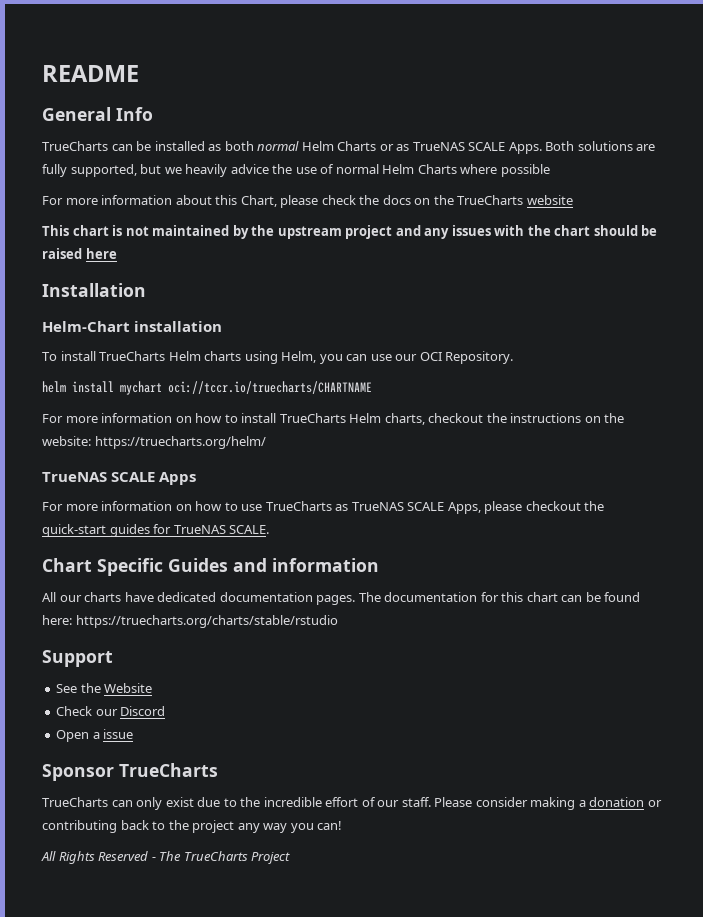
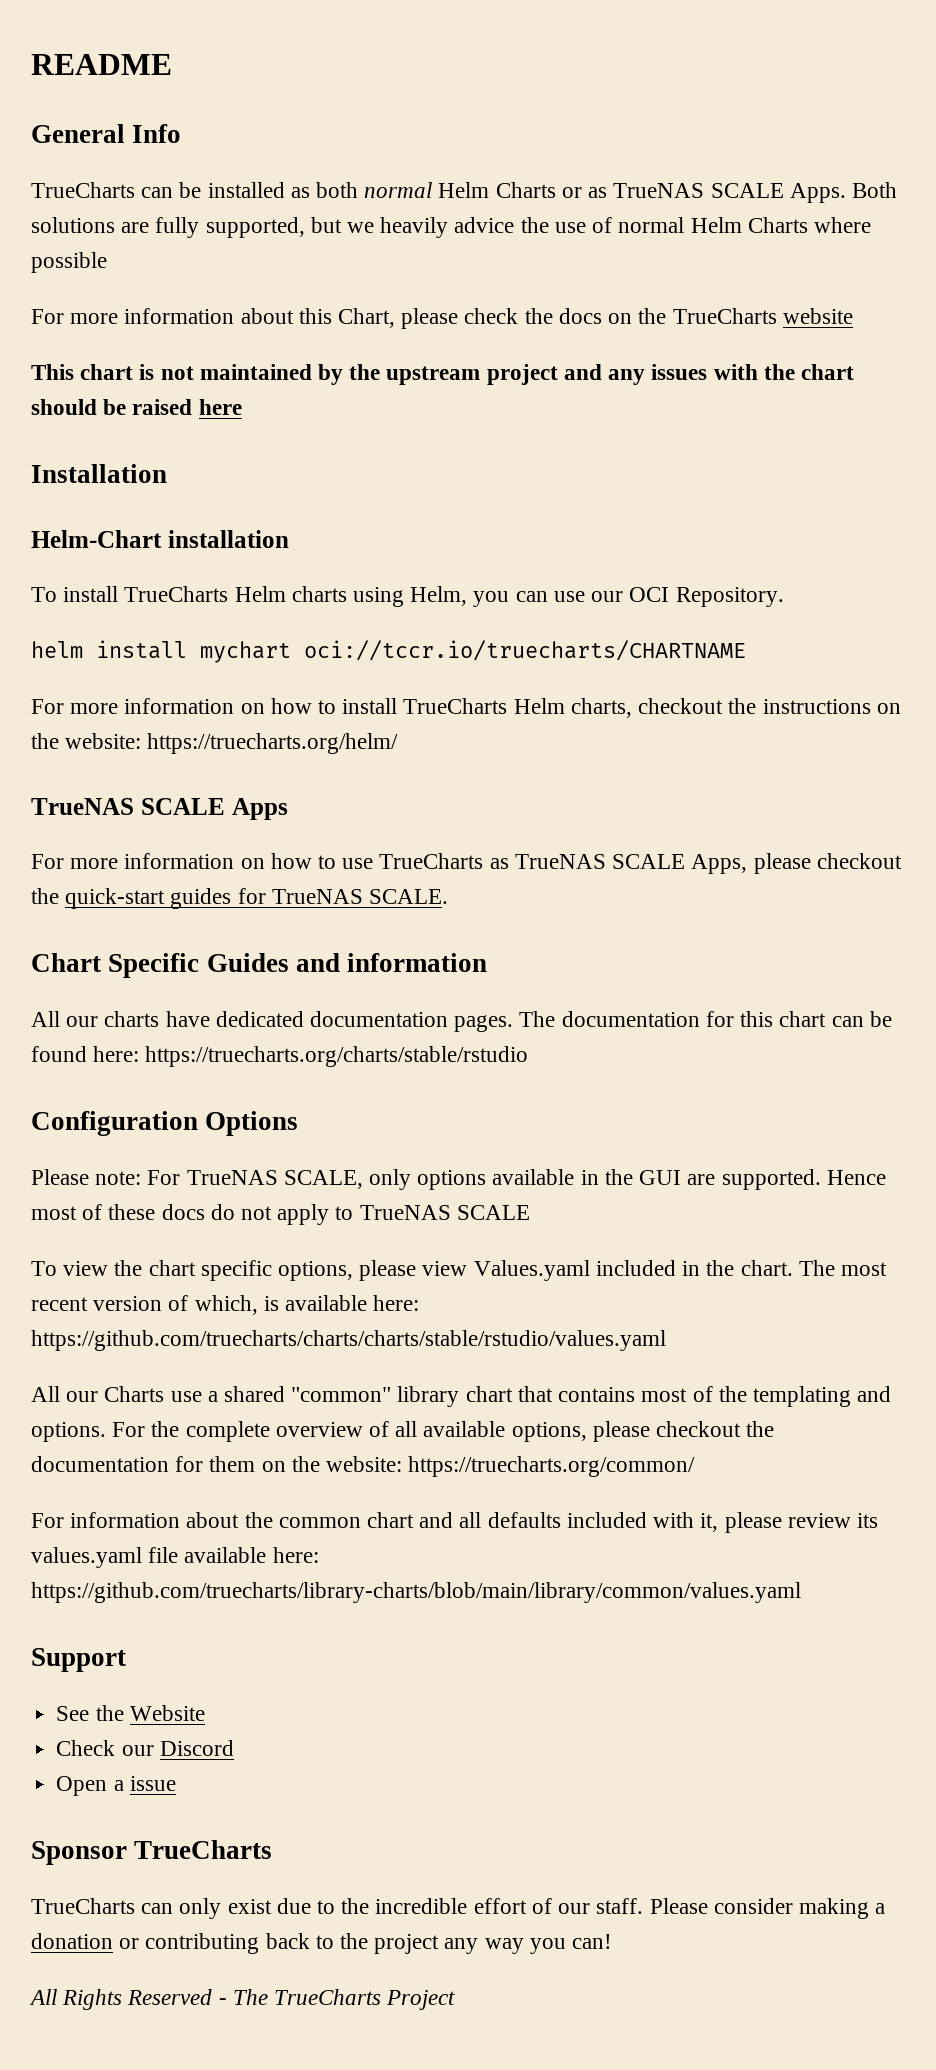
+ Configuration Options
+ Please note: For TrueNAS SCALE, only options available in the GUI are supported. Hence most of these docs do not apply to TrueNAS SCALE
+ To view the chart specific options, please view Values.yaml included in the chart. The most recent version of which, is available here: https://github.com/truecharts/charts/charts/stable/rstudio/values.yaml
+ All our Charts use a shared "common" library chart that contains most of the templating and options. For the complete overview of all available options, please checkout the documentation for them on the website: https://truecharts.org/common/
+ For information about the common chart and all defaults included with it, please review its values.yaml file available here: https://github.com/truecharts/library-charts/blob/main/library/common/values.yaml

